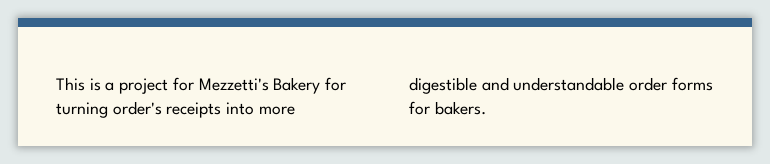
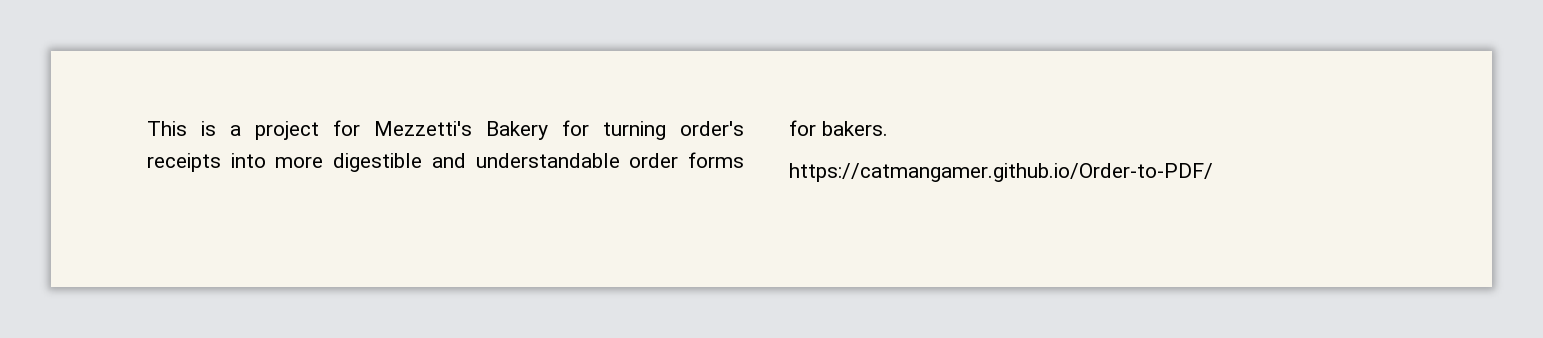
+ https://catmangamer.github.io/Order-to-PDF/

